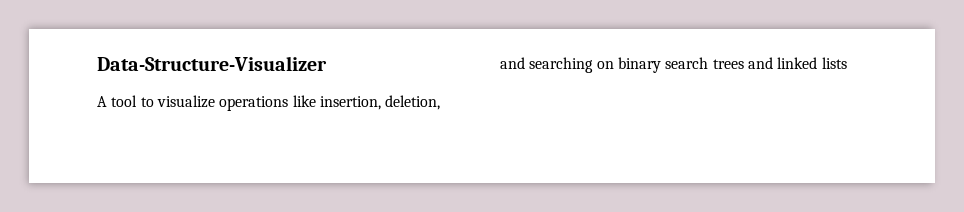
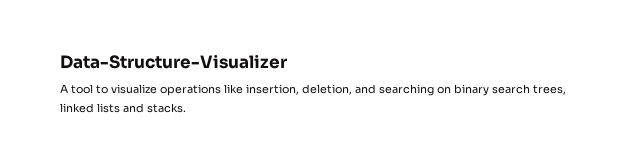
- A tool to visualize operations like insertion, deletion, and searching on binary search trees and linked lists
+ A tool to visualize operations like insertion, deletion, and searching on binary search trees, linked lists and stacks.

